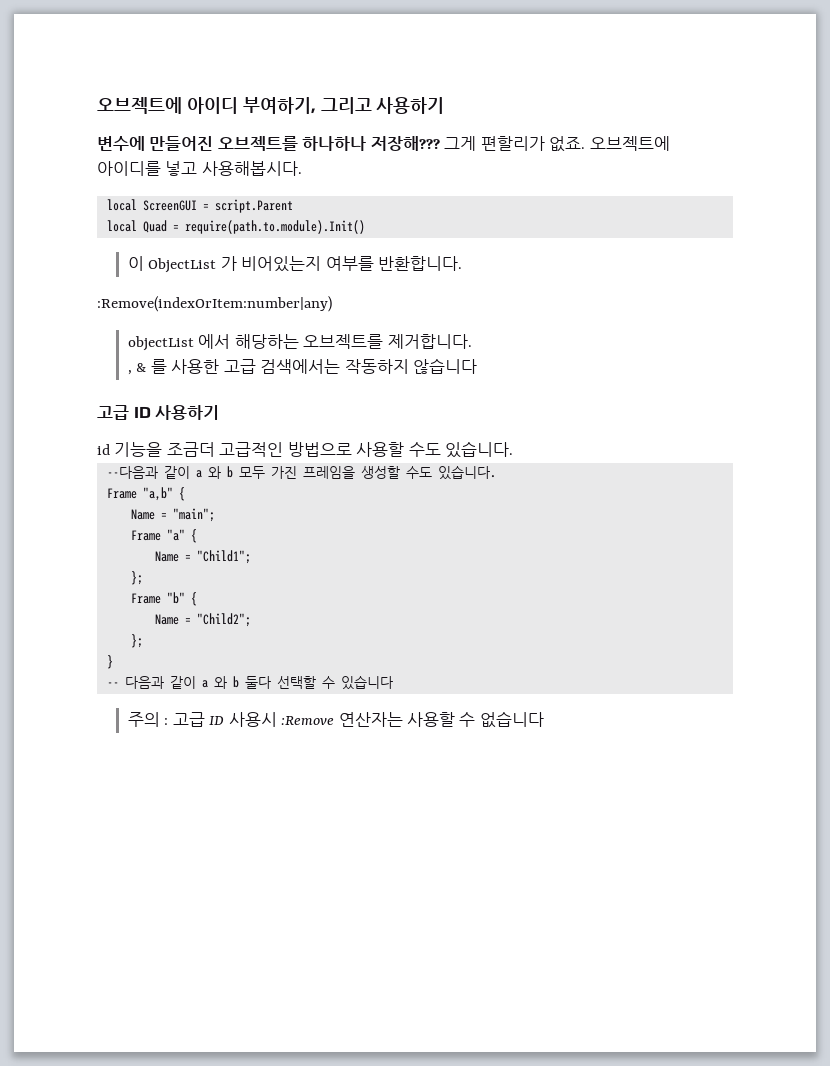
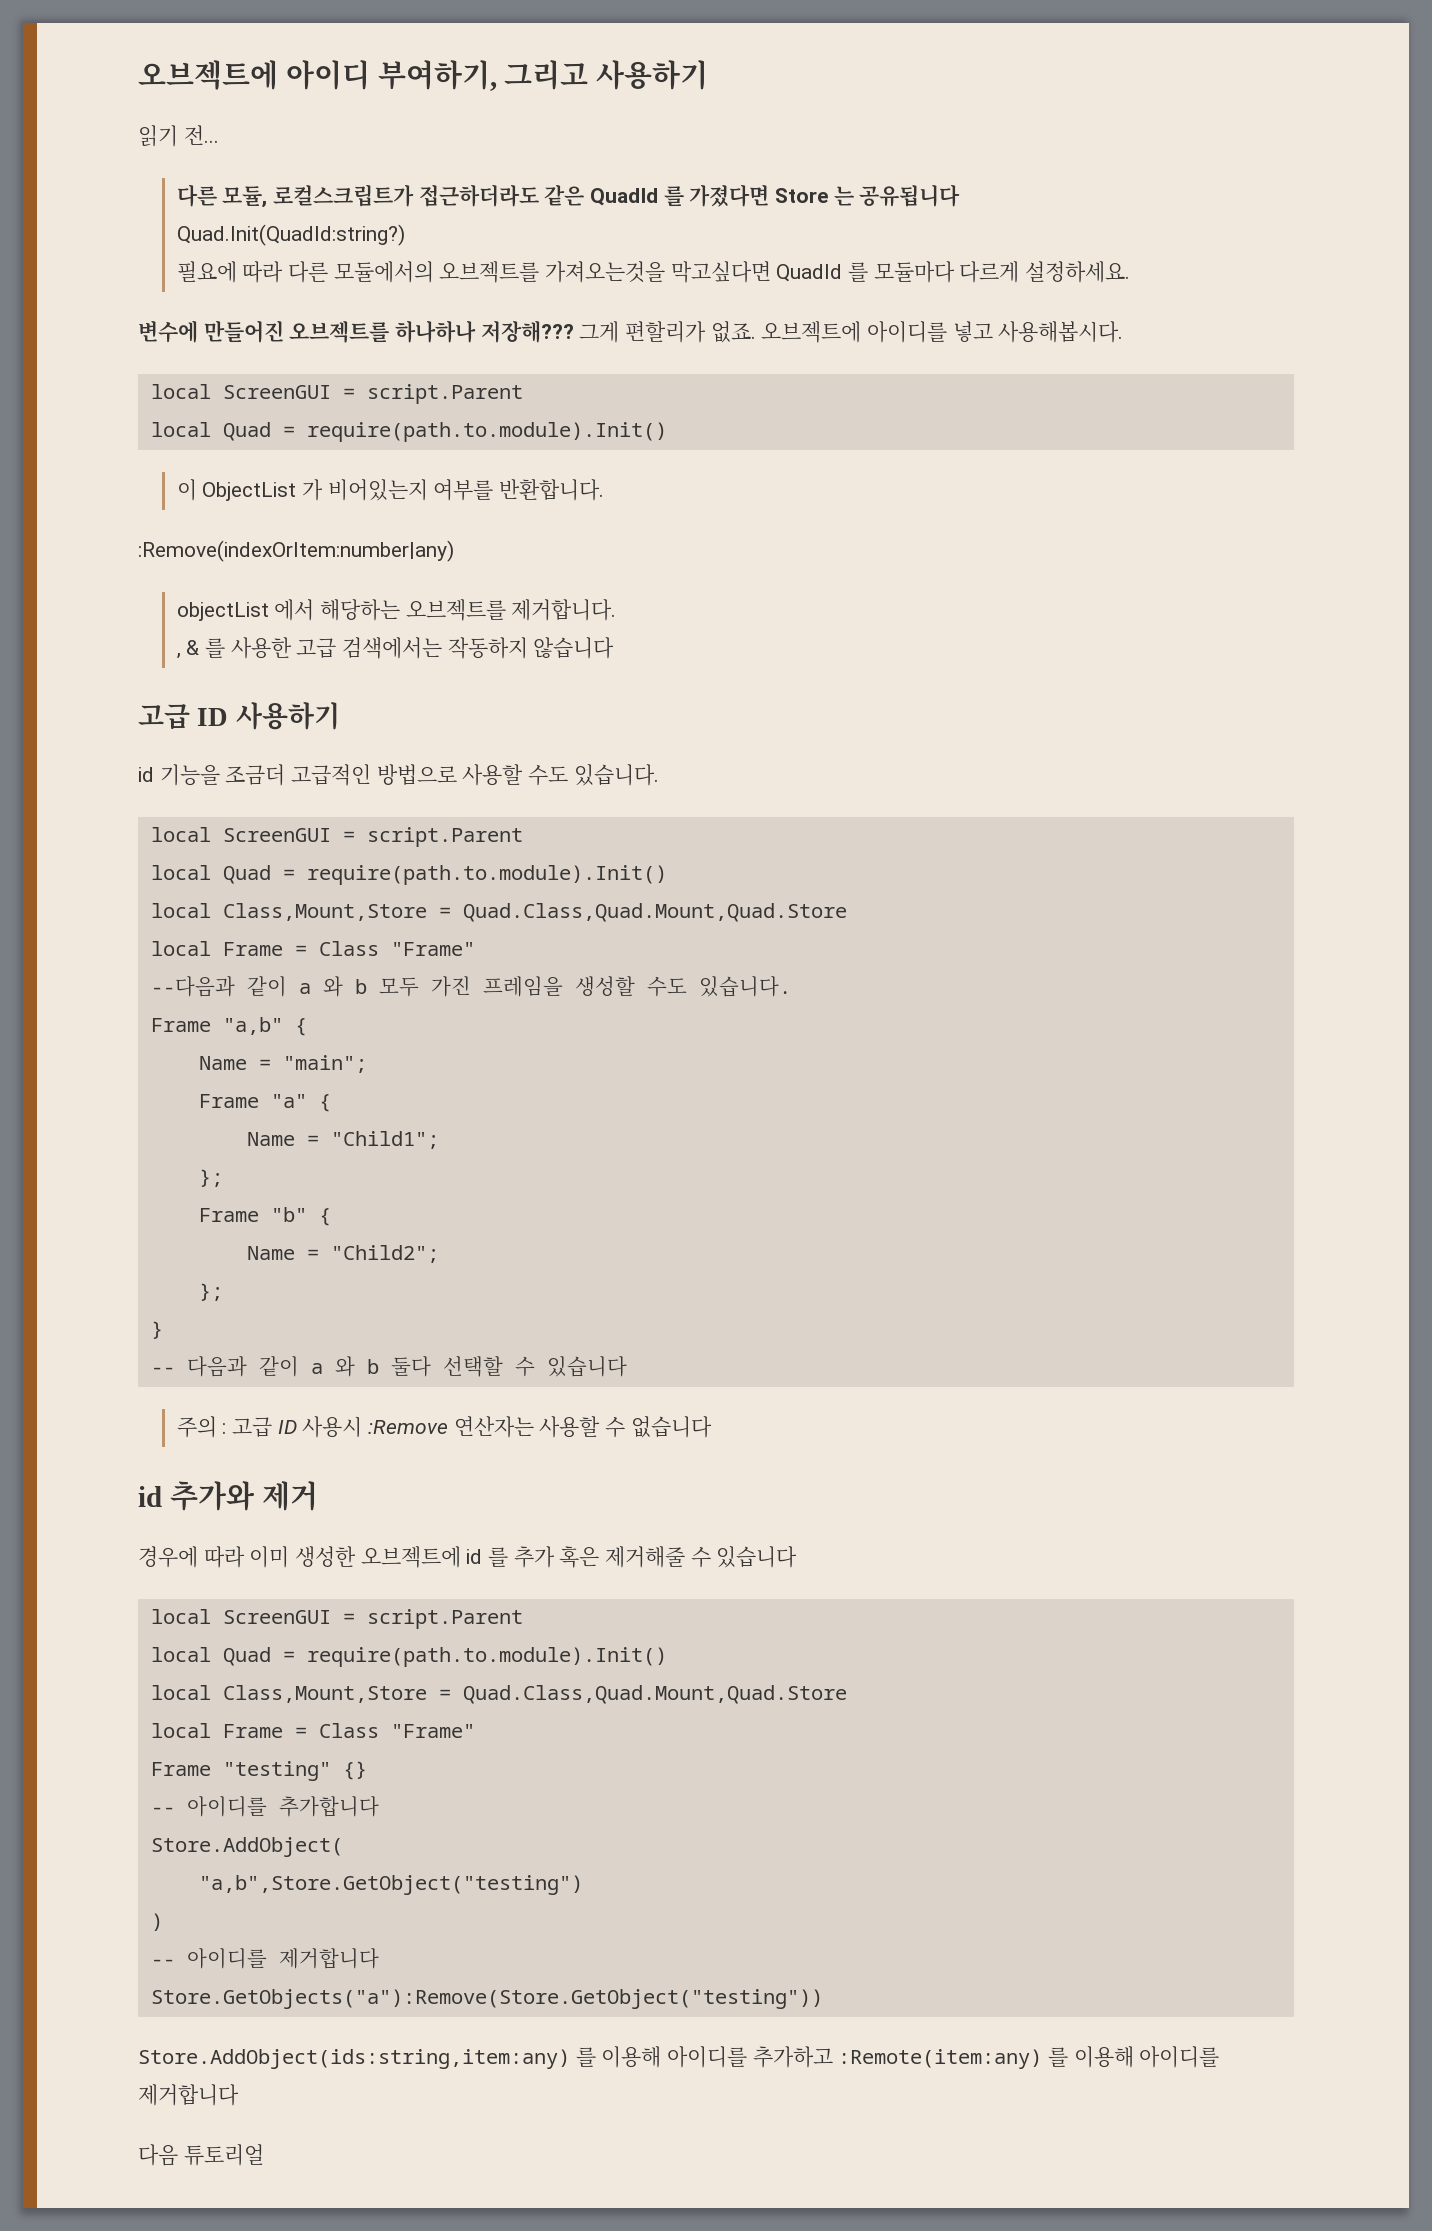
+ 읽기 전...
+ 다른 모듈, 로컬스크립트가 접근하더라도 같은 QuadId 를 가졌다면 Store 는 공유됩니다
+ Quad.Init(QuadId:string?)
+ 필요에 따라 다른 모듈에서의 오브젝트를 가져오는것을 막고싶다면 QuadId 를 모듈마다 다르게 설정하세요.
  id 기능을 조금더 고급적인 방법으로 사용할 수도 있습니다.
+ local ScreenGUI = script.Parent
+ local Quad = require(path.to.module).Init()
+ local Class,Mount,Store = Quad.Class,Quad.Mount,Quad.Store
+ local Frame = Class "Frame"
+ id 추가와 제거
+ 경우에 따라 이미 생성한 오브젝트에 id 를 추가 혹은 제거해줄 수 있습니다
+ local ScreenGUI = script.Parent
+ local Quad = require(path.to.module).Init()
+ local Class,Mount,Store = Quad.Class,Quad.Mount,Quad.Store
+ local Frame = Class "Frame"
+ Frame "testing" {}
+ -- 아이디를 추가합니다
+ Store.AddObject(
+ "a,b",Store.GetObject("testing")
+ )
+ -- 아이디를 제거합니다
+ Store.GetObjects("a"):Remove(Store.GetObject("testing"))
+ Store.AddObject(ids:string,item:any) 를 이용해 아이디를 추가하고 :Remote(item:any) 를 이용해 아이디를 제거합니다
+ 다음 튜토리얼

